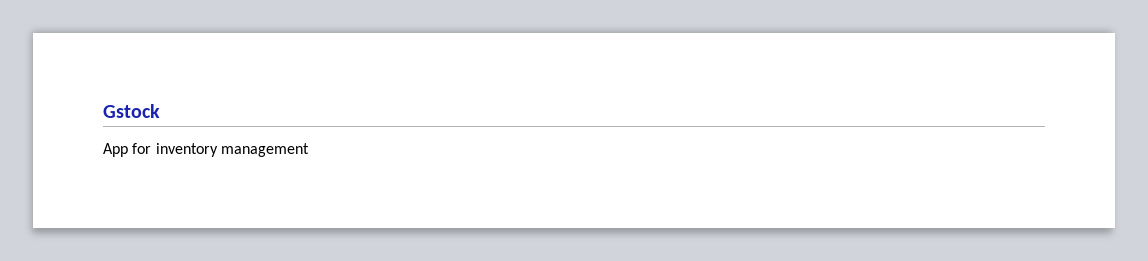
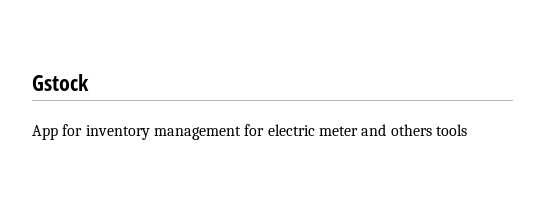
- App for inventory management
+ App for inventory management for electric meter and others tools

